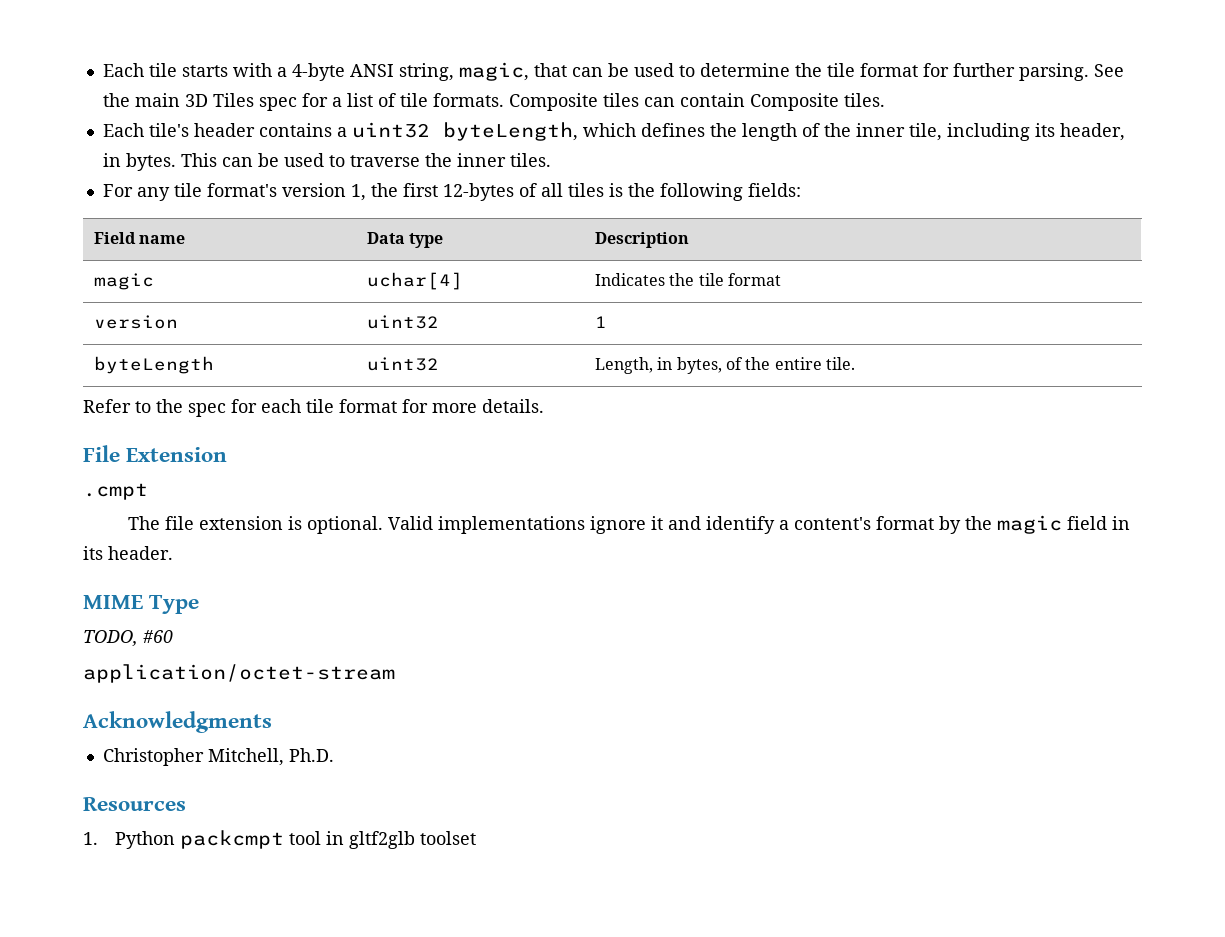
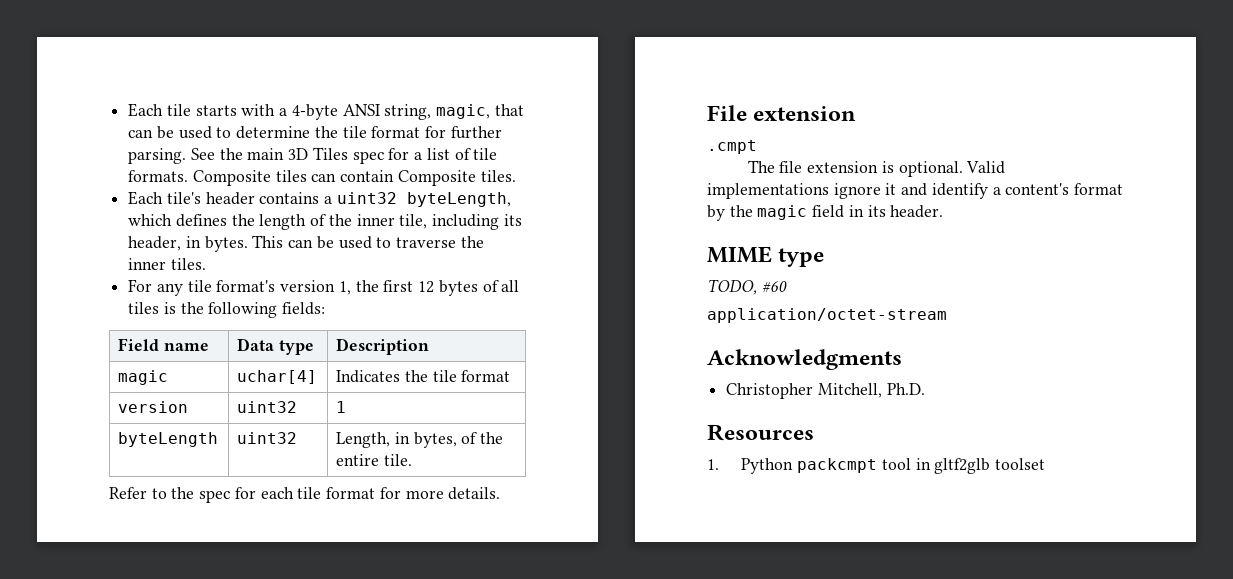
- For any tile format's version 1, the first 12-bytes of all tiles is the following fields:
+ For any tile format's version 1, the first 12 bytes of all tiles is the following fields:
- File Extension
+ File extension
- MIME Type
+ MIME type

